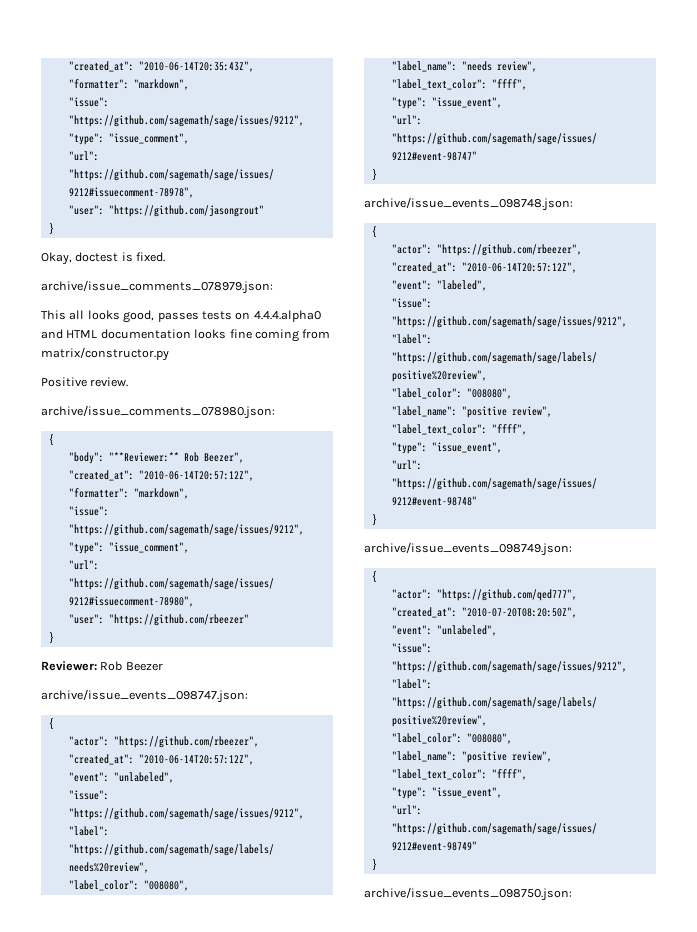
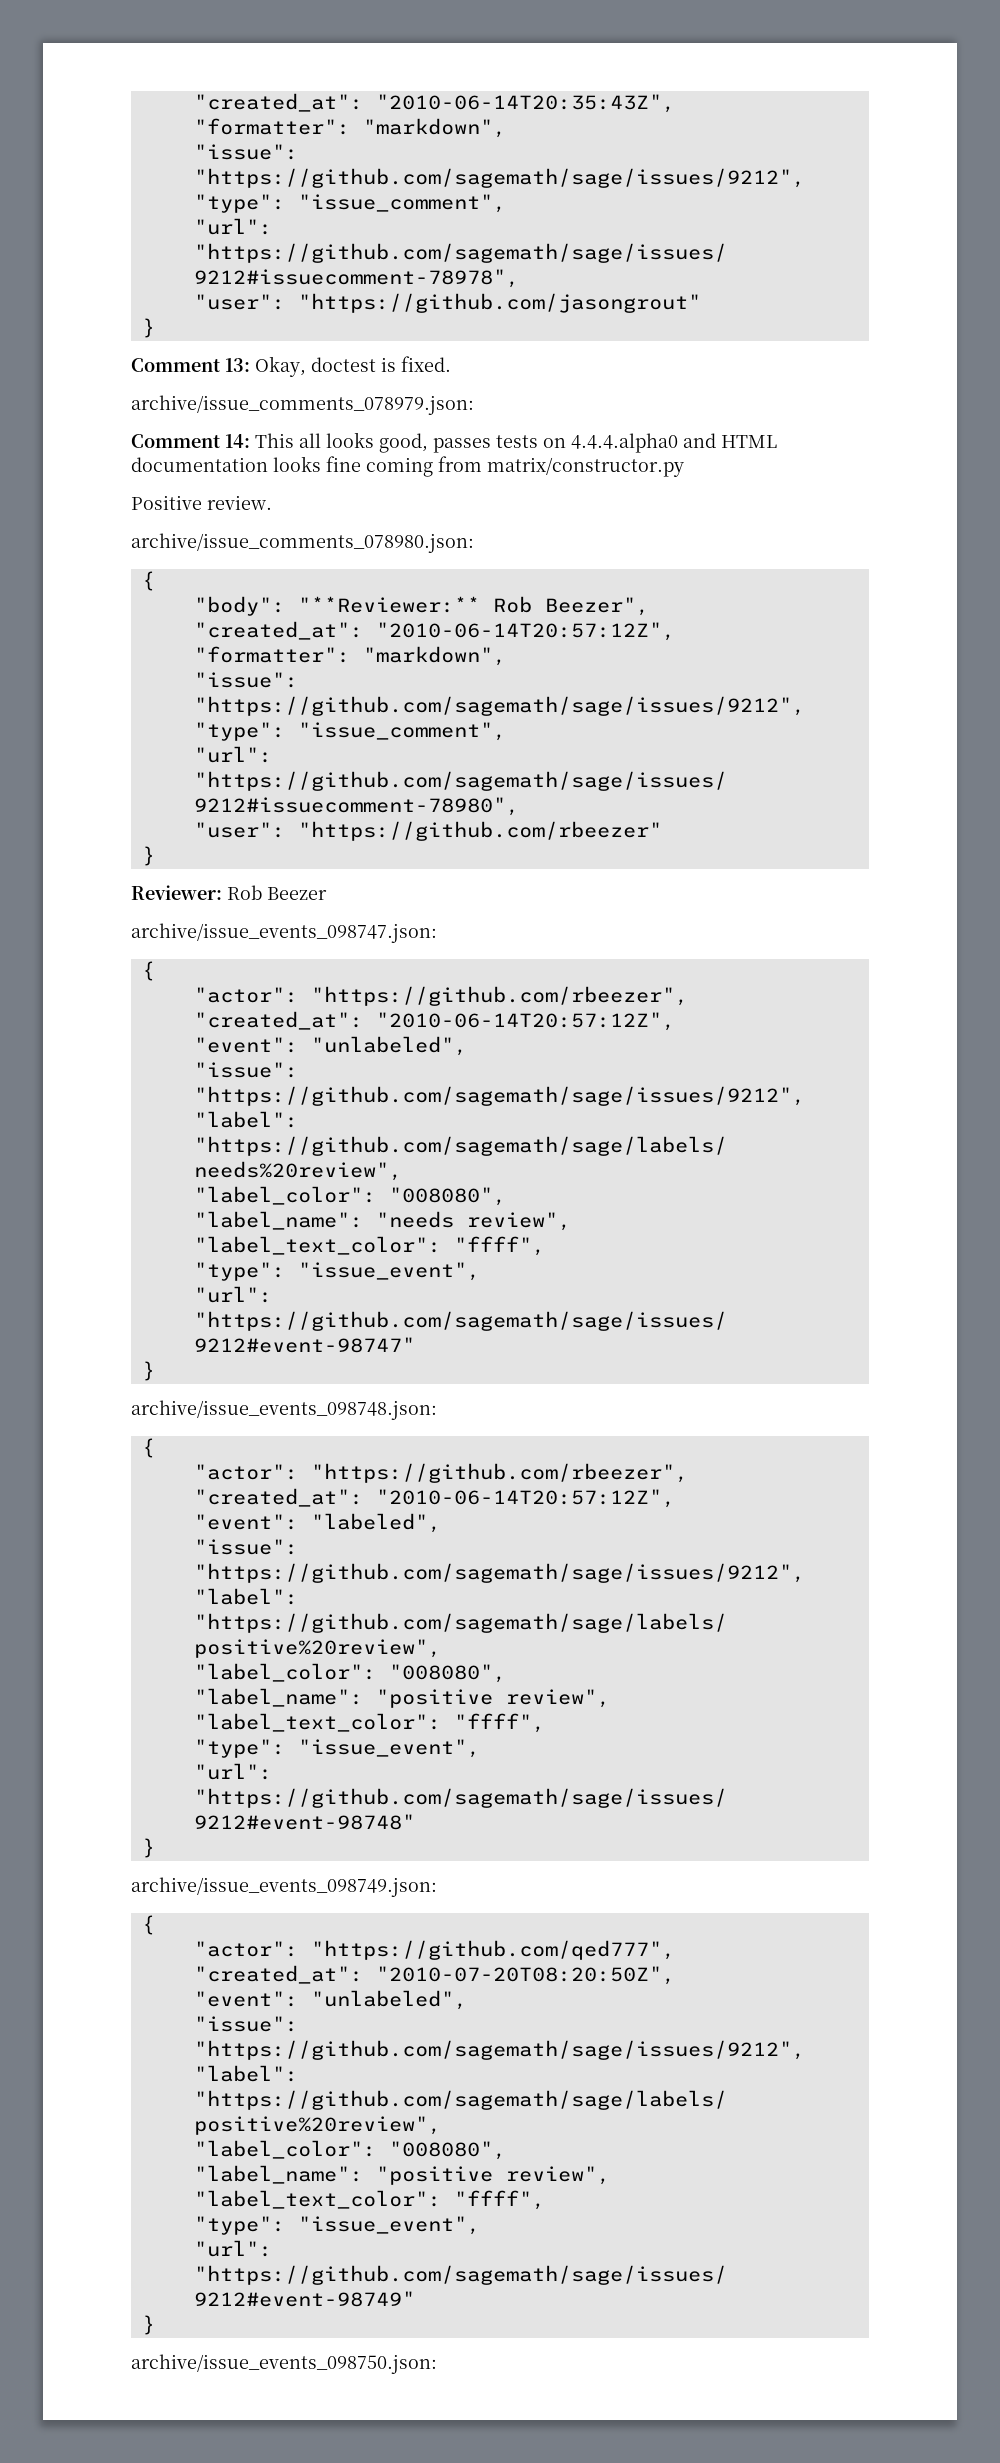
- Okay, doctest is fixed.
+ Comment 13: Okay, doctest is fixed.
- This all looks good, passes tests on 4.4.4.alpha0 and HTML documentation looks fine coming from matrix/constructor.py
+ Comment 14: This all looks good, passes tests on 4.4.4.alpha0 and HTML documentation looks fine coming from matrix/constructor.py

